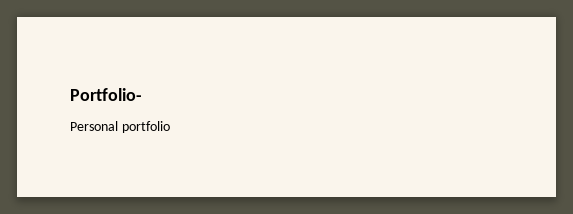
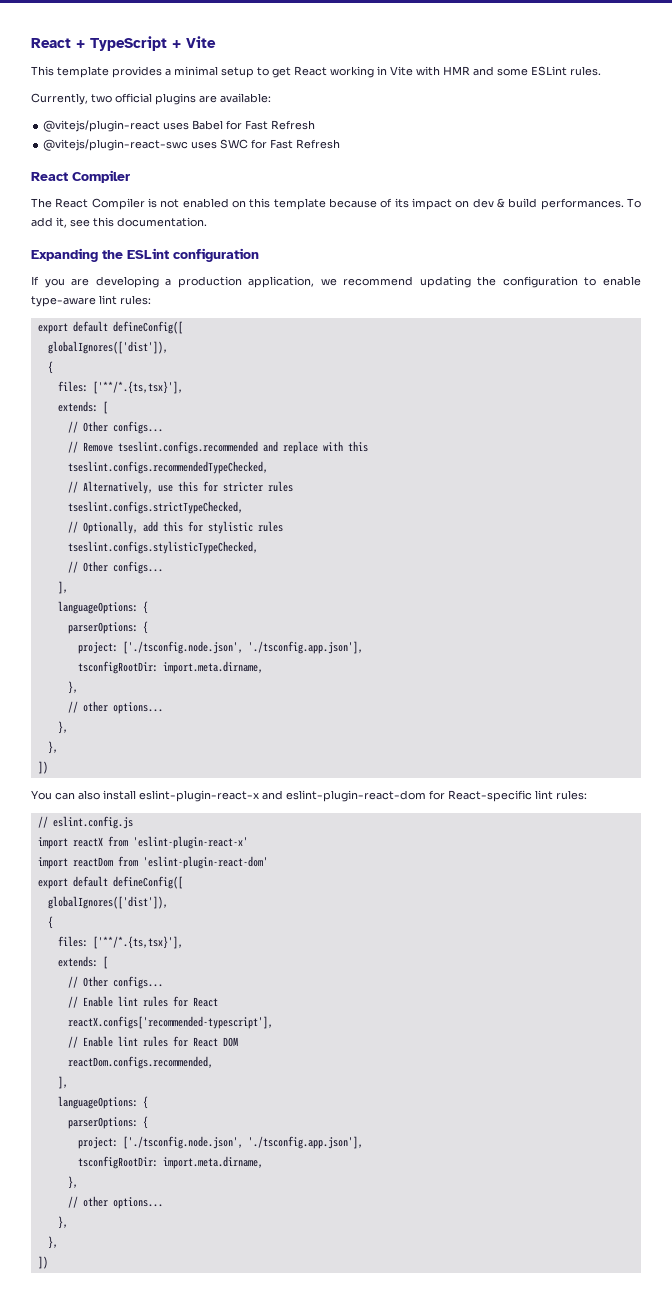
- Portfolio-
- Personal portfolio
+ React + TypeScript + Vite
+ This template provides a minimal setup to get React working in Vite with HMR and some ESLint rules.
+ Currently, two official plugins are available:
+ @vitejs/plugin-react uses Babel for Fast Refresh
+ @vitejs/plugin-react-swc uses SWC for Fast Refresh
+ React Compiler
+ The React Compiler is not enabled on this template because of its impact on dev & build performances. To add it, see this documentation.
+ Expanding the ESLint configuration
+ If you are developing a production application, we recommend updating the configuration to enable type-aware lint rules:
+ export default defineConfig([
+ globalIgnores(['dist']),
+ {
+ files: ['**/*.{ts,tsx}'],
+ extends: [
+ // Other configs...
+ // Remove tseslint.configs.recommended and replace with this
+ tseslint.configs.recommendedTypeChecked,
+ // Alternatively, use this for stricter rules
+ tseslint.configs.strictTypeChecked,
+ // Optionally, add this for stylistic rules
+ tseslint.configs.stylisticTypeChecked,
+ // Other configs...
+ ],
+ languageOptions: {
+ parserOptions: {
+ project: ['./tsconfig.node.json', './tsconfig.app.json'],
+ tsconfigRootDir: import.meta.dirname,
+ },
+ // other options...
+ },
+ },
+ ])
+ You can also install eslint-plugin-react-x and eslint-plugin-react-dom for React-specific lint rules:
+ // eslint.config.js
+ import reactX from 'eslint-plugin-react-x'
+ import reactDom from 'eslint-plugin-react-dom'
+ export default defineConfig([
+ globalIgnores(['dist']),
+ {
+ files: ['**/*.{ts,tsx}'],
+ extends: [
+ // Other configs...
+ // Enable lint rules for React
+ reactX.configs['recommended-typescript'],
+ // Enable lint rules for React DOM
+ reactDom.configs.recommended,
+ ],
+ languageOptions: {
+ parserOptions: {
+ project: ['./tsconfig.node.json', './tsconfig.app.json'],
+ tsconfigRootDir: import.meta.dirname,
+ },
+ // other options...
+ },
+ },
+ ])

